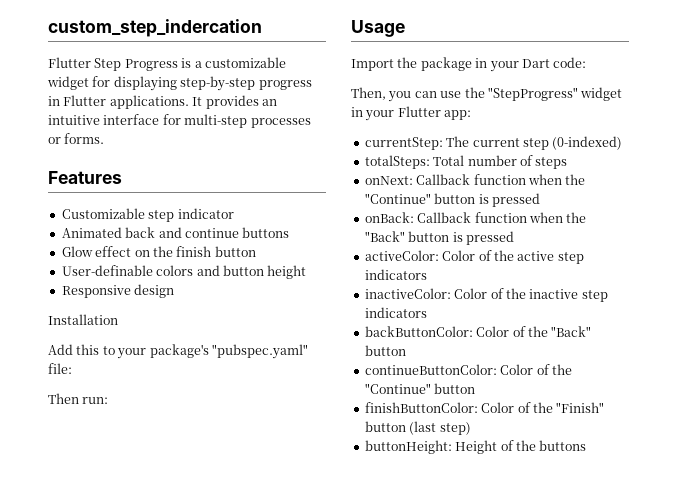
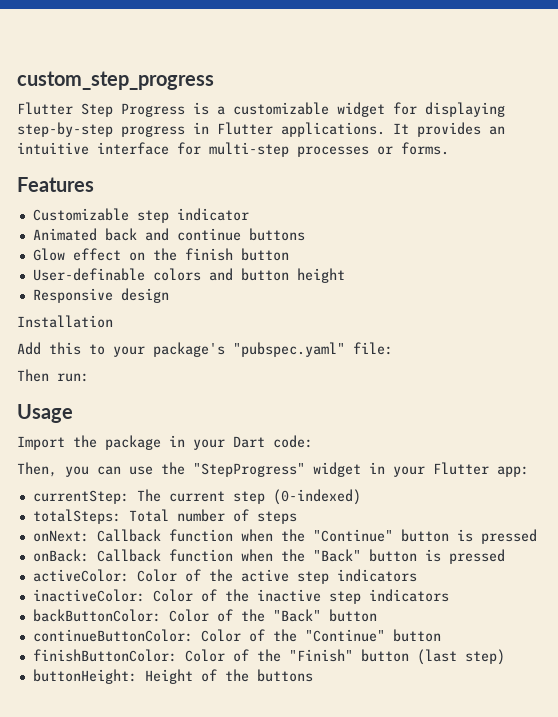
- custom_step_indercation
+ custom_step_progress

